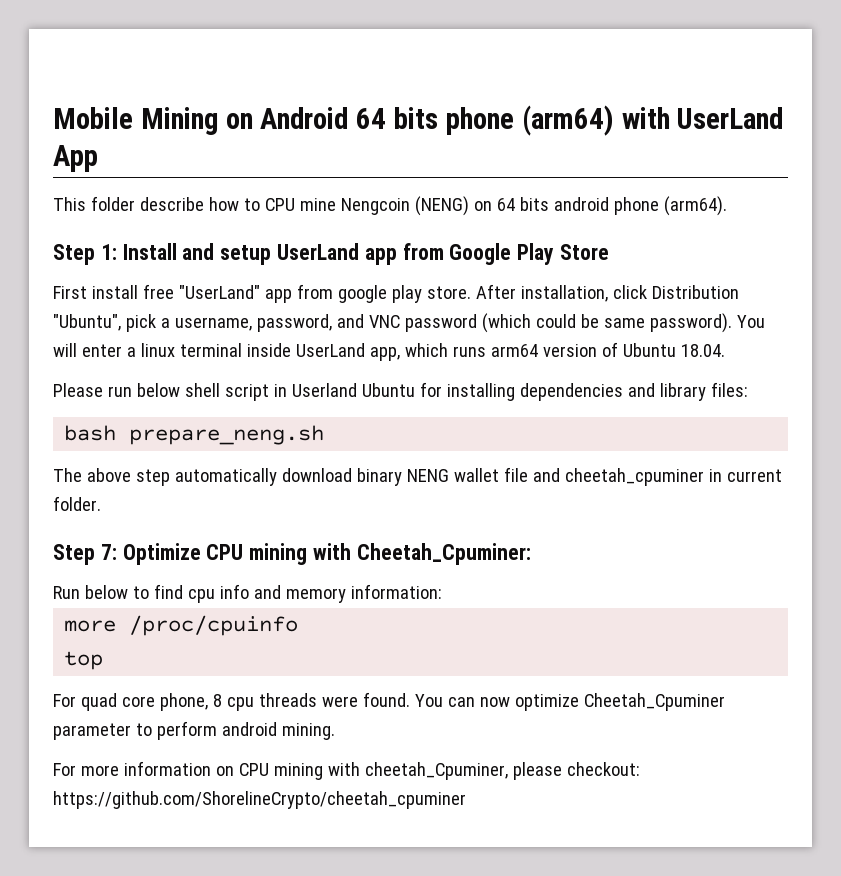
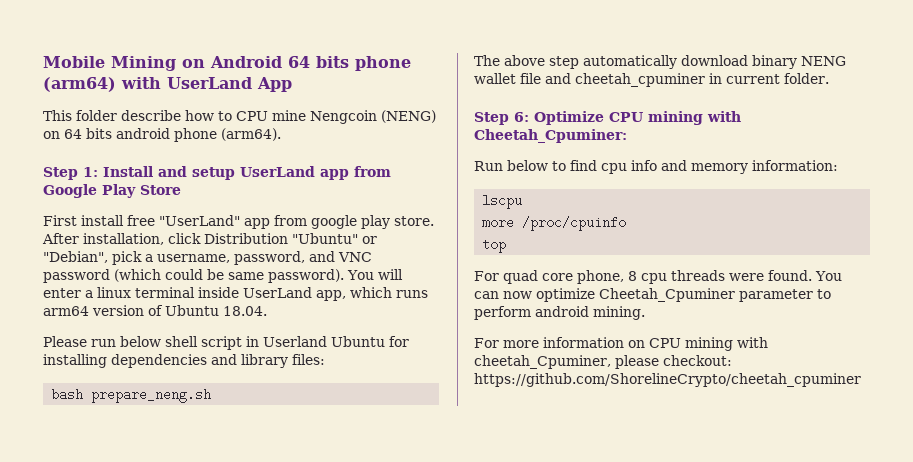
- After installation, click Distribution "Ubuntu", pick a username, password, and VNC password (which could be same password).
+ After installation, click Distribution "Ubuntu" or "Debian", pick a username, password, and VNC password (which could be same password).
- Step 7: Optimize CPU mining with Cheetah_Cpuminer:
+ Step 6: Optimize CPU mining with Cheetah_Cpuminer:
+ lscpu

